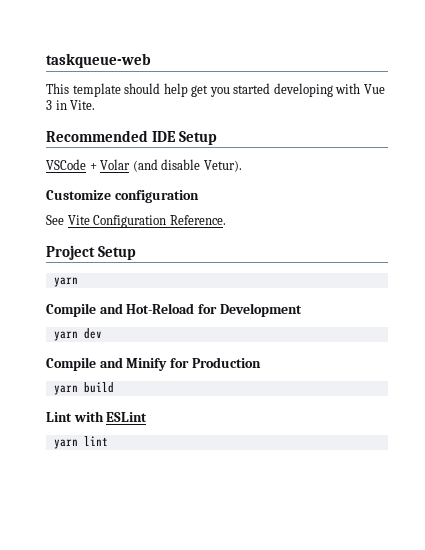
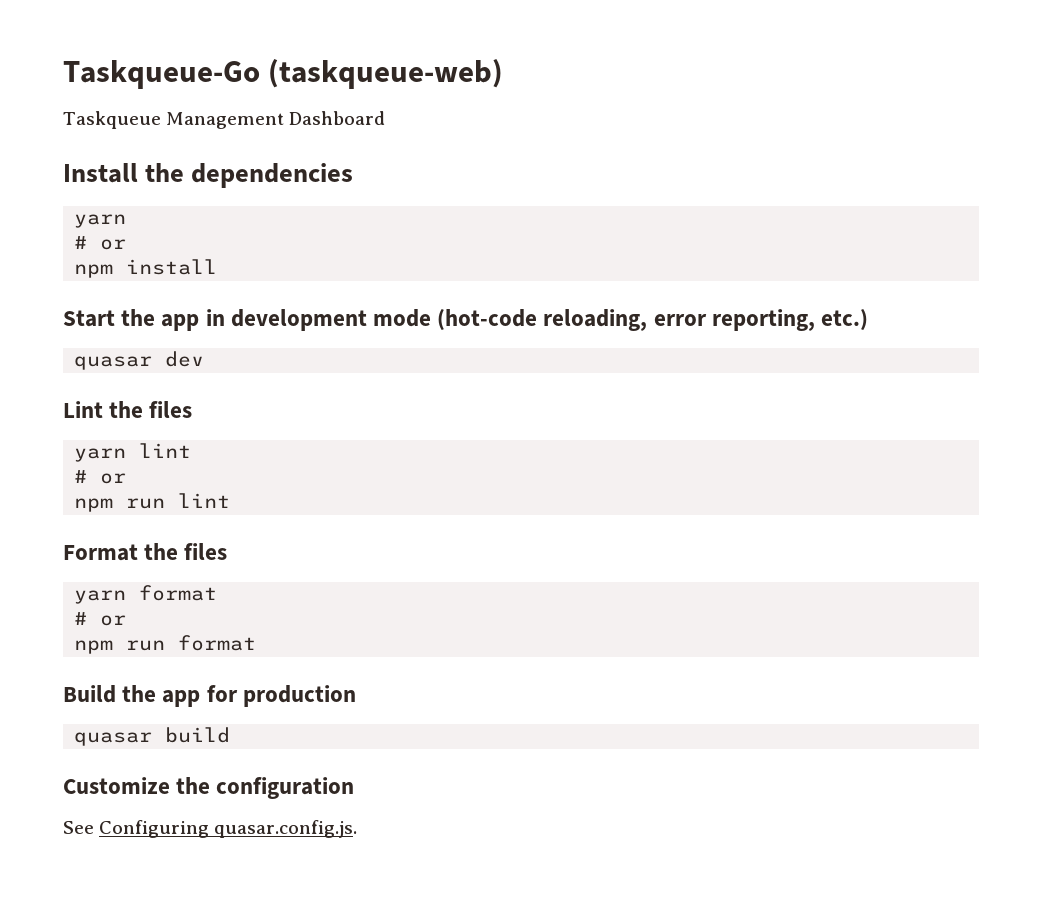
- taskqueue-web
- This template should help get you started developing with Vue 3 in Vite.
- Recommended IDE Setup
- VSCode + Volar (and disable Vetur).
+ Taskqueue-Go (taskqueue-web)
+ Taskqueue Management Dashboard
+ Install the dependencies
+ yarn
+ # or
+ npm install
+ Start the app in development mode (hot-code reloading, error reporting, etc.)
+ quasar dev
+ Lint the files
+ yarn lint
+ # or
+ npm run lint
+ Format the files
+ yarn format
+ # or
+ npm run format
+ Build the app for production
+ quasar build
- Customize configuration
+ Customize the configuration
- See Vite Configuration Reference.
- Project Setup
- yarn
- Compile and Hot-Reload for Development
- yarn dev
- Compile and Minify for Production
- yarn build
- Lint with ESLint
- yarn lint
+ See Configuring quasar.config.js.

